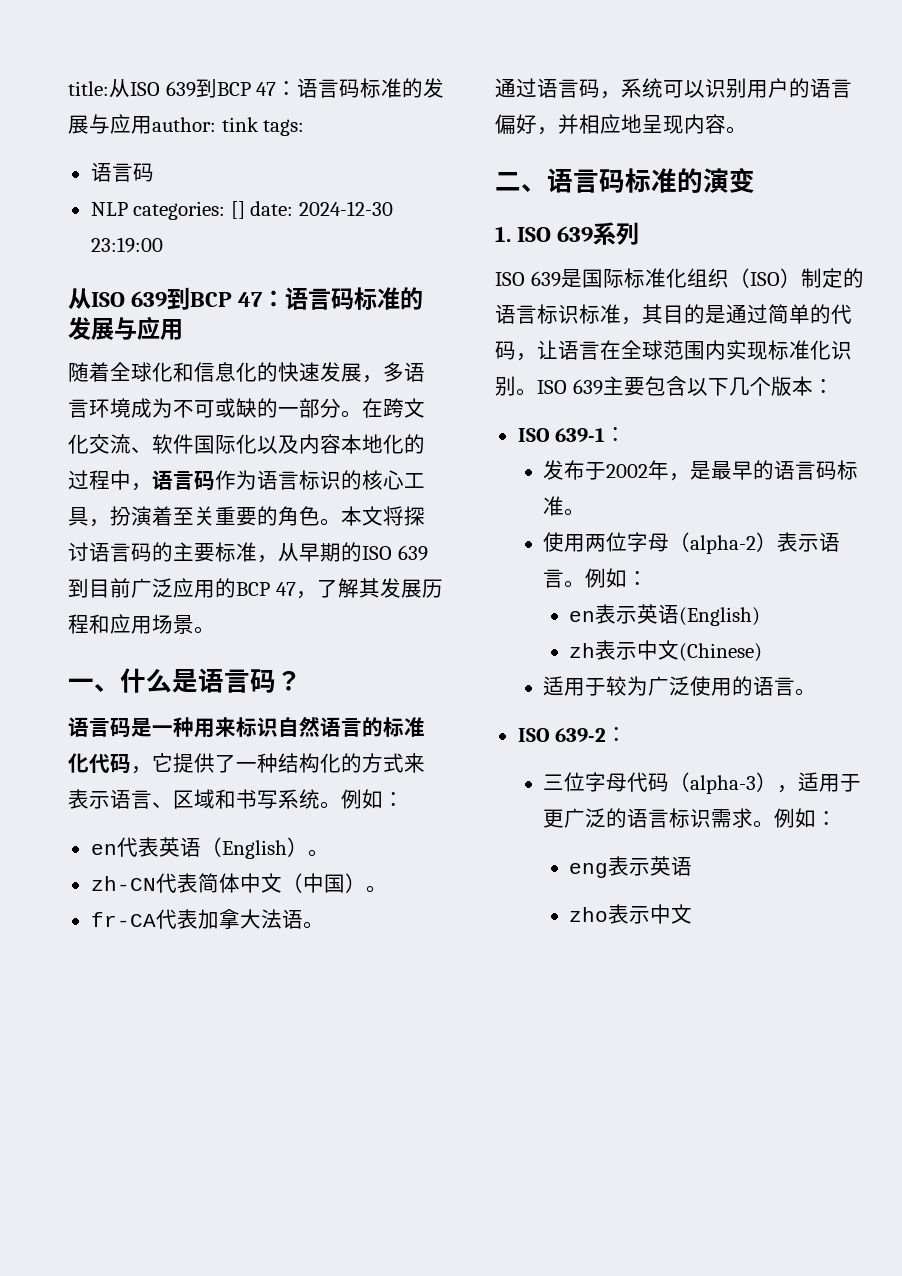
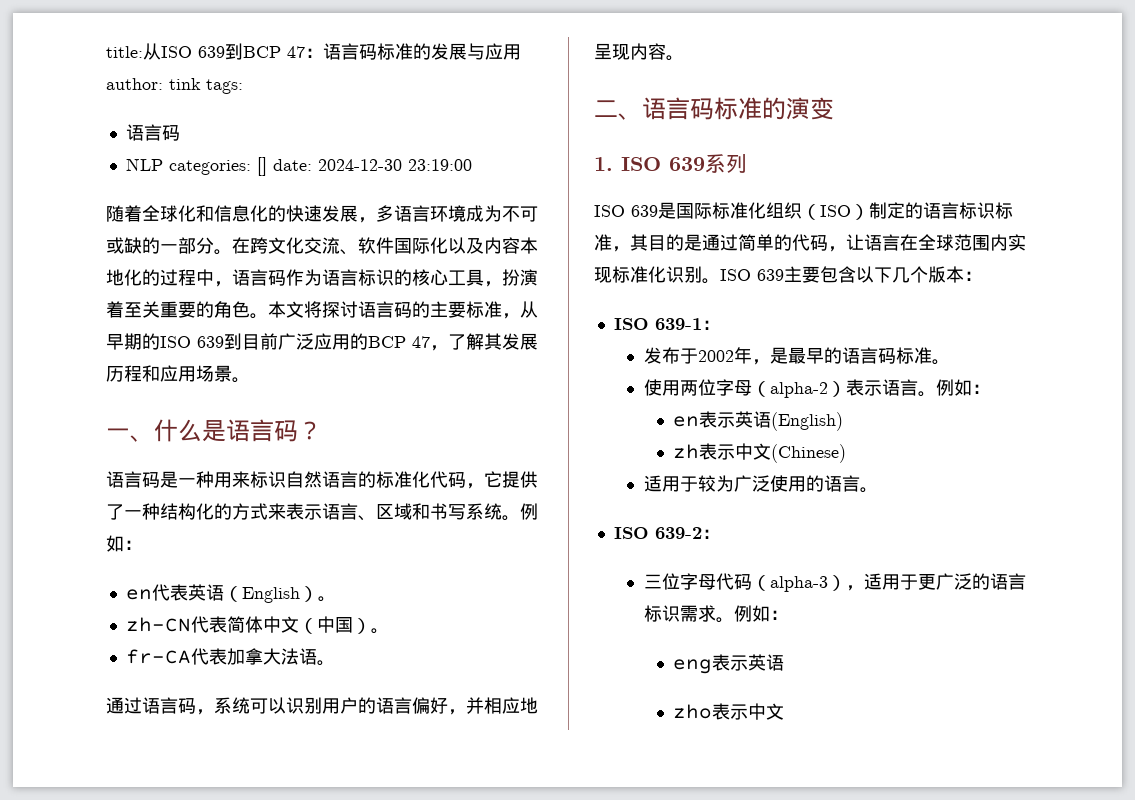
  NLP categories: [] date: 2024-12-30 23:19:00
- 从ISO 639到BCP 47：语言码标准的发展与应用

